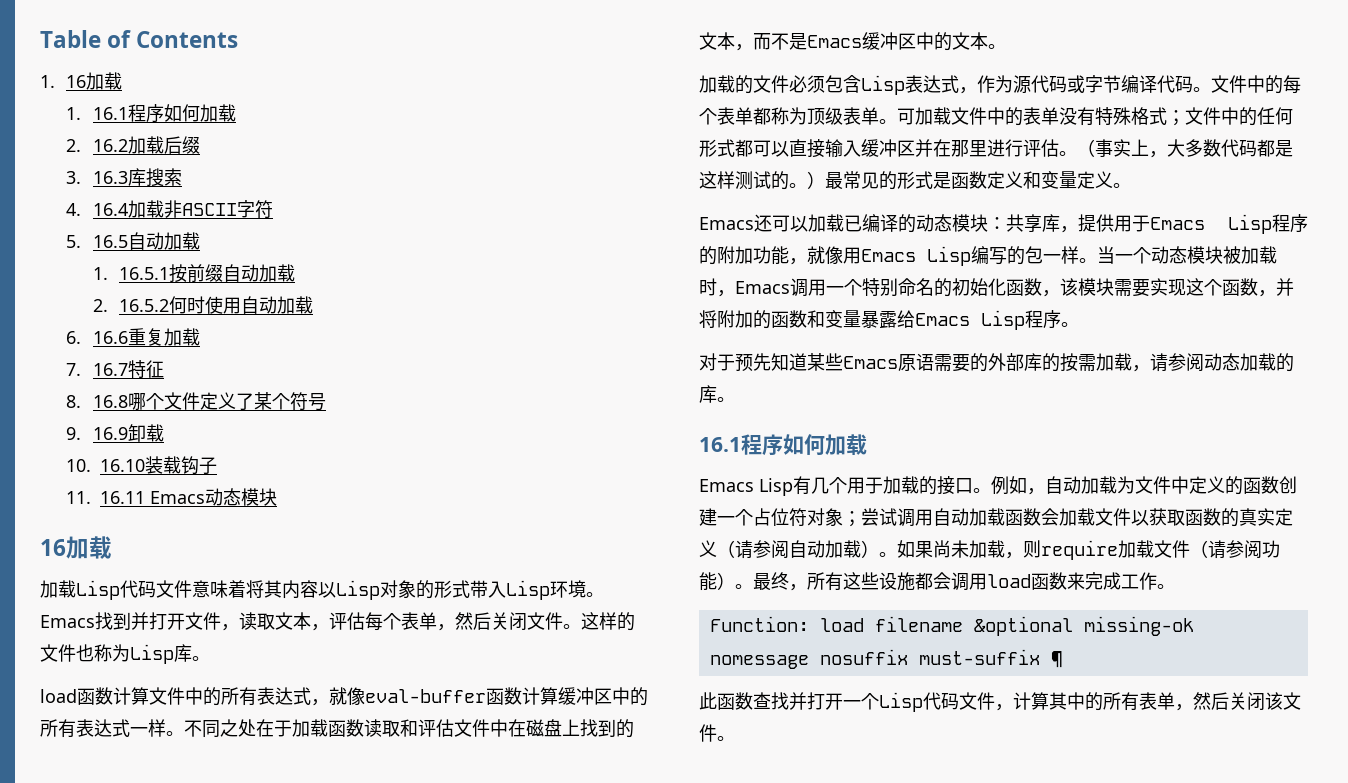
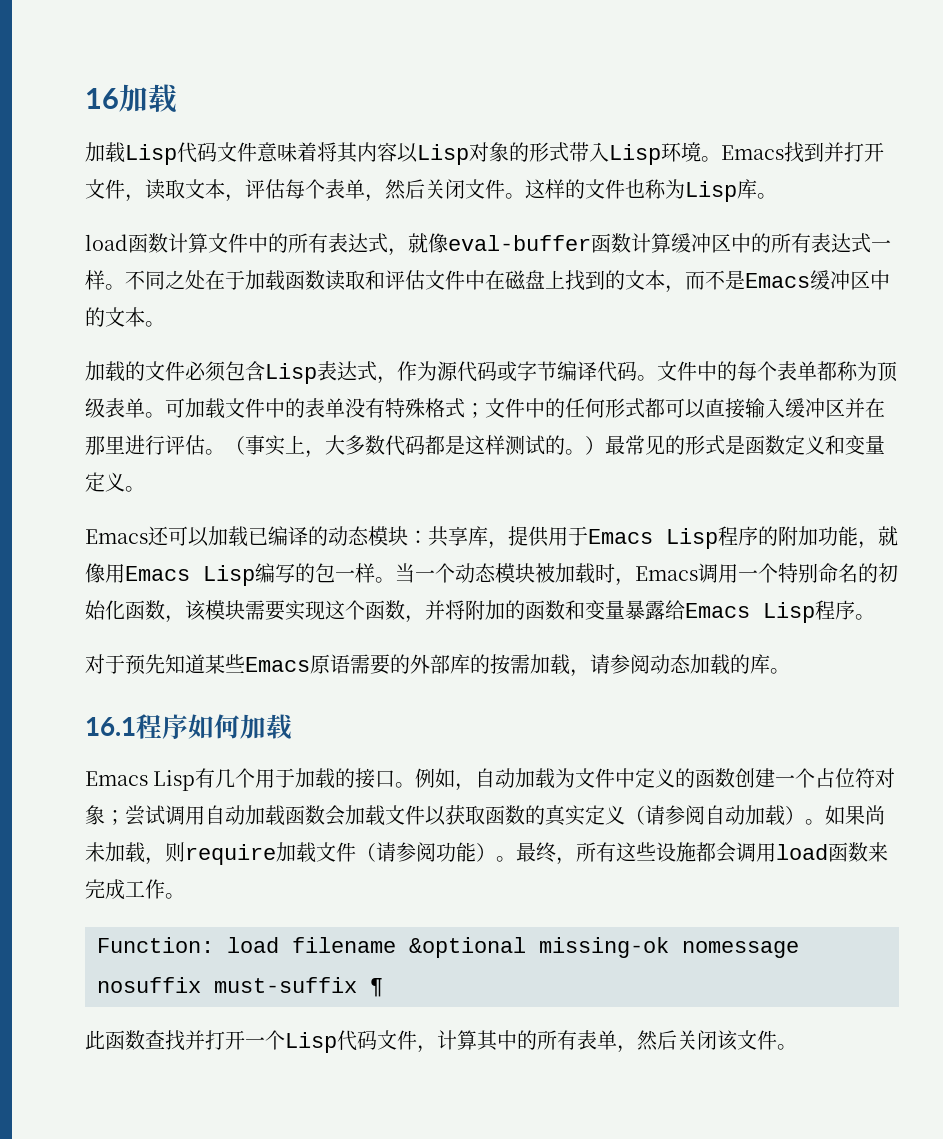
- Table of Contents
- 1. 16加载
- 1. 16.1程序如何加载
- 2. 16.2加载后缀
- 3. 16.3库搜索
- 4. 16.4加载非ASCII字符
- 5. 16.5自动加载
- 1. 16.5.1按前缀自动加载
- 2. 16.5.2何时使用自动加载
- 6. 16.6重复加载
- 7. 16.7特征
- 8. 16.8哪个文件定义了某个符号
- 9. 16.9卸载
- 10. 16.10装载钩子
- 11. 16.11 Emacs动态模块

